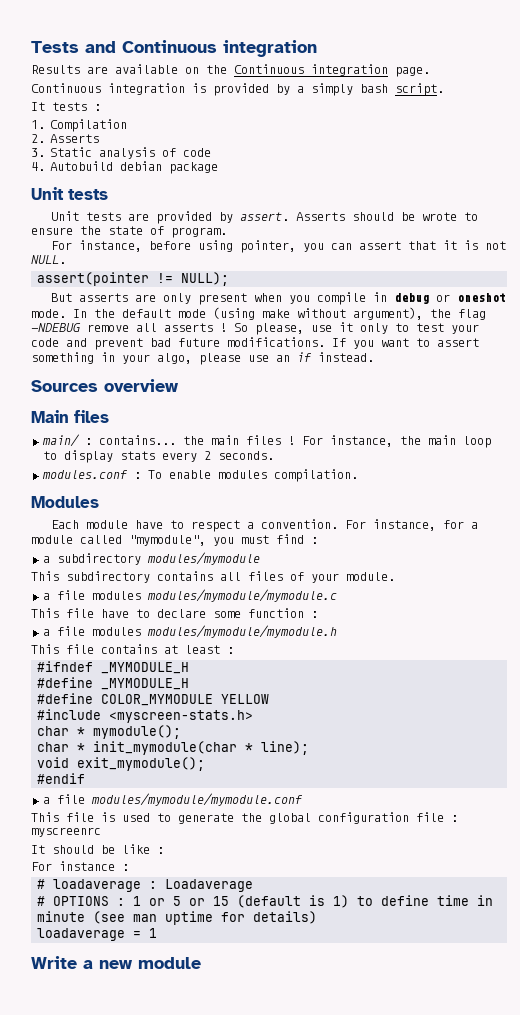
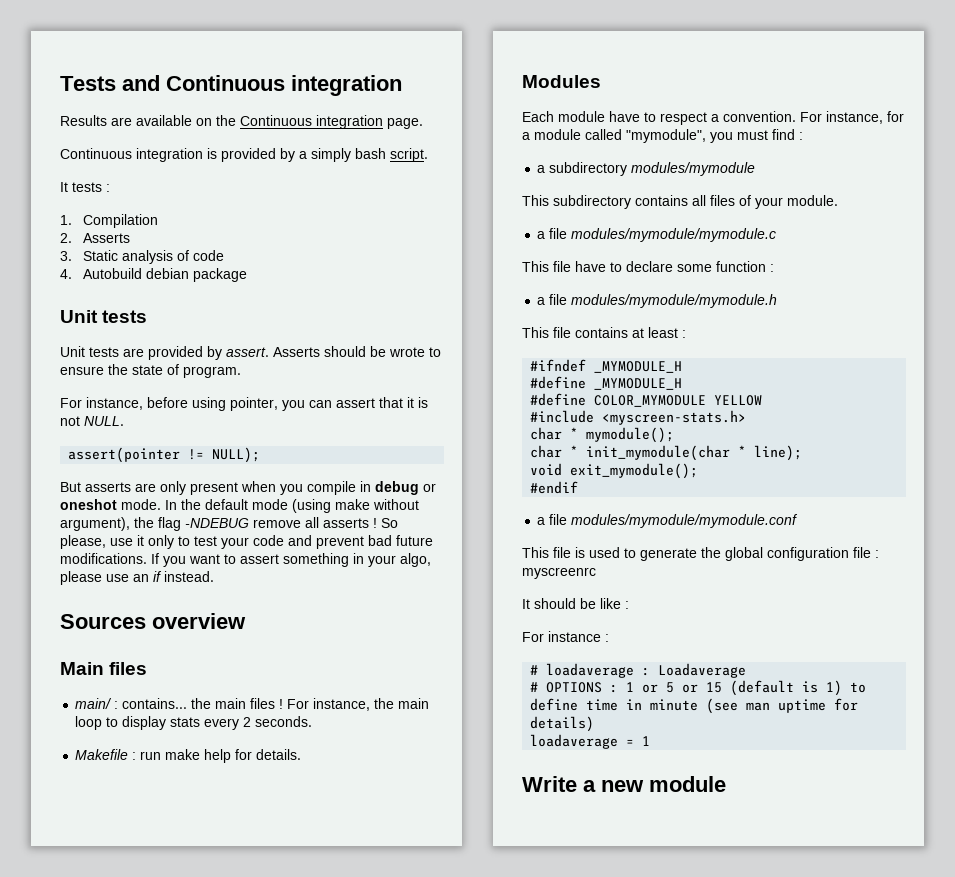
- modules.conf : To enable modules compilation.
+ Makefile : run make help for details.
- a file modules modules/mymodule/mymodule.c
+ a file modules/mymodule/mymodule.c
- a file modules modules/mymodule/mymodule.h
+ a file modules/mymodule/mymodule.h

